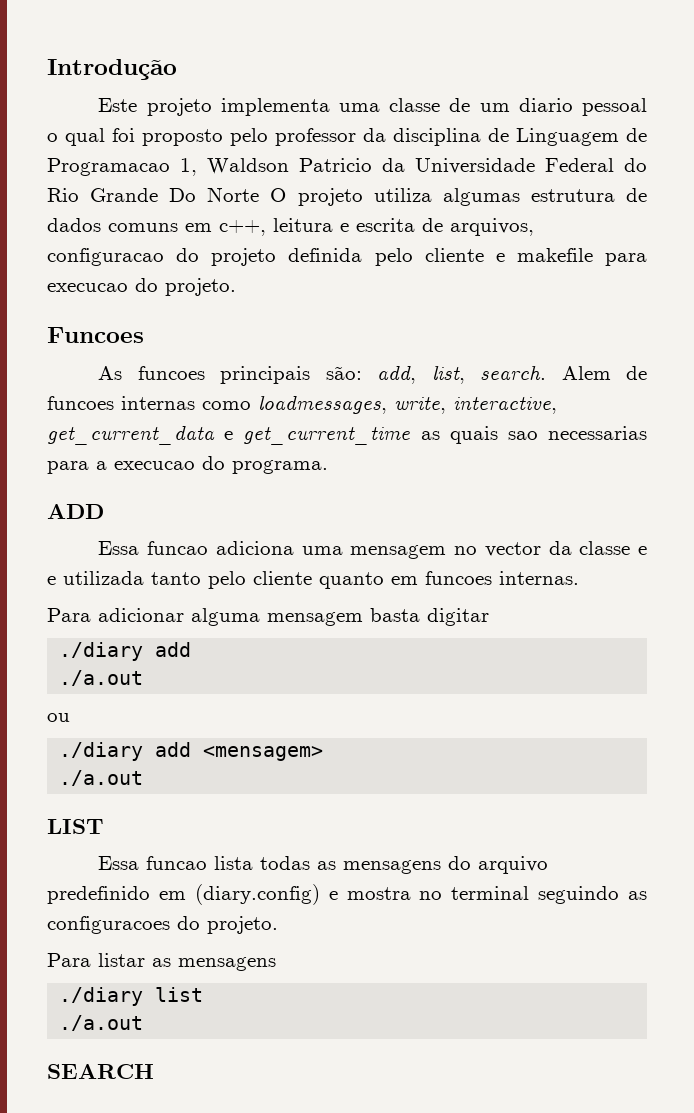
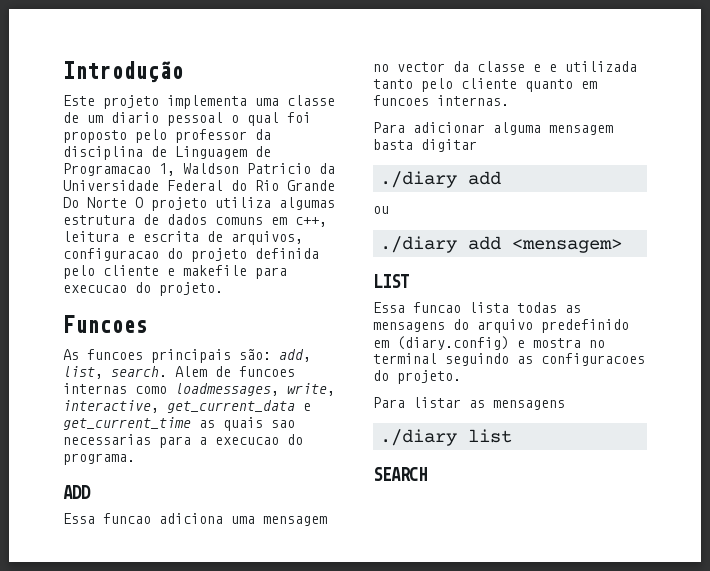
  Para adicionar alguma mensagem basta digitar
  ./diary add
- ./a.out
  ./diary add <mensagem>
- ./a.out
  ./diary list
- ./a.out

